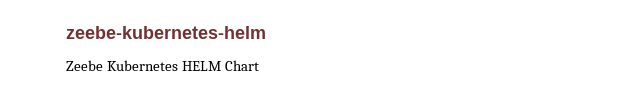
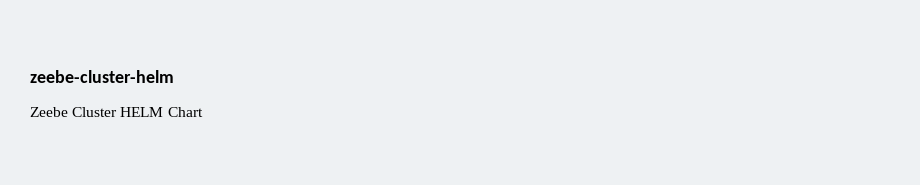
- zeebe-kubernetes-helm
+ zeebe-cluster-helm
- Zeebe Kubernetes HELM Chart
+ Zeebe Cluster HELM Chart

